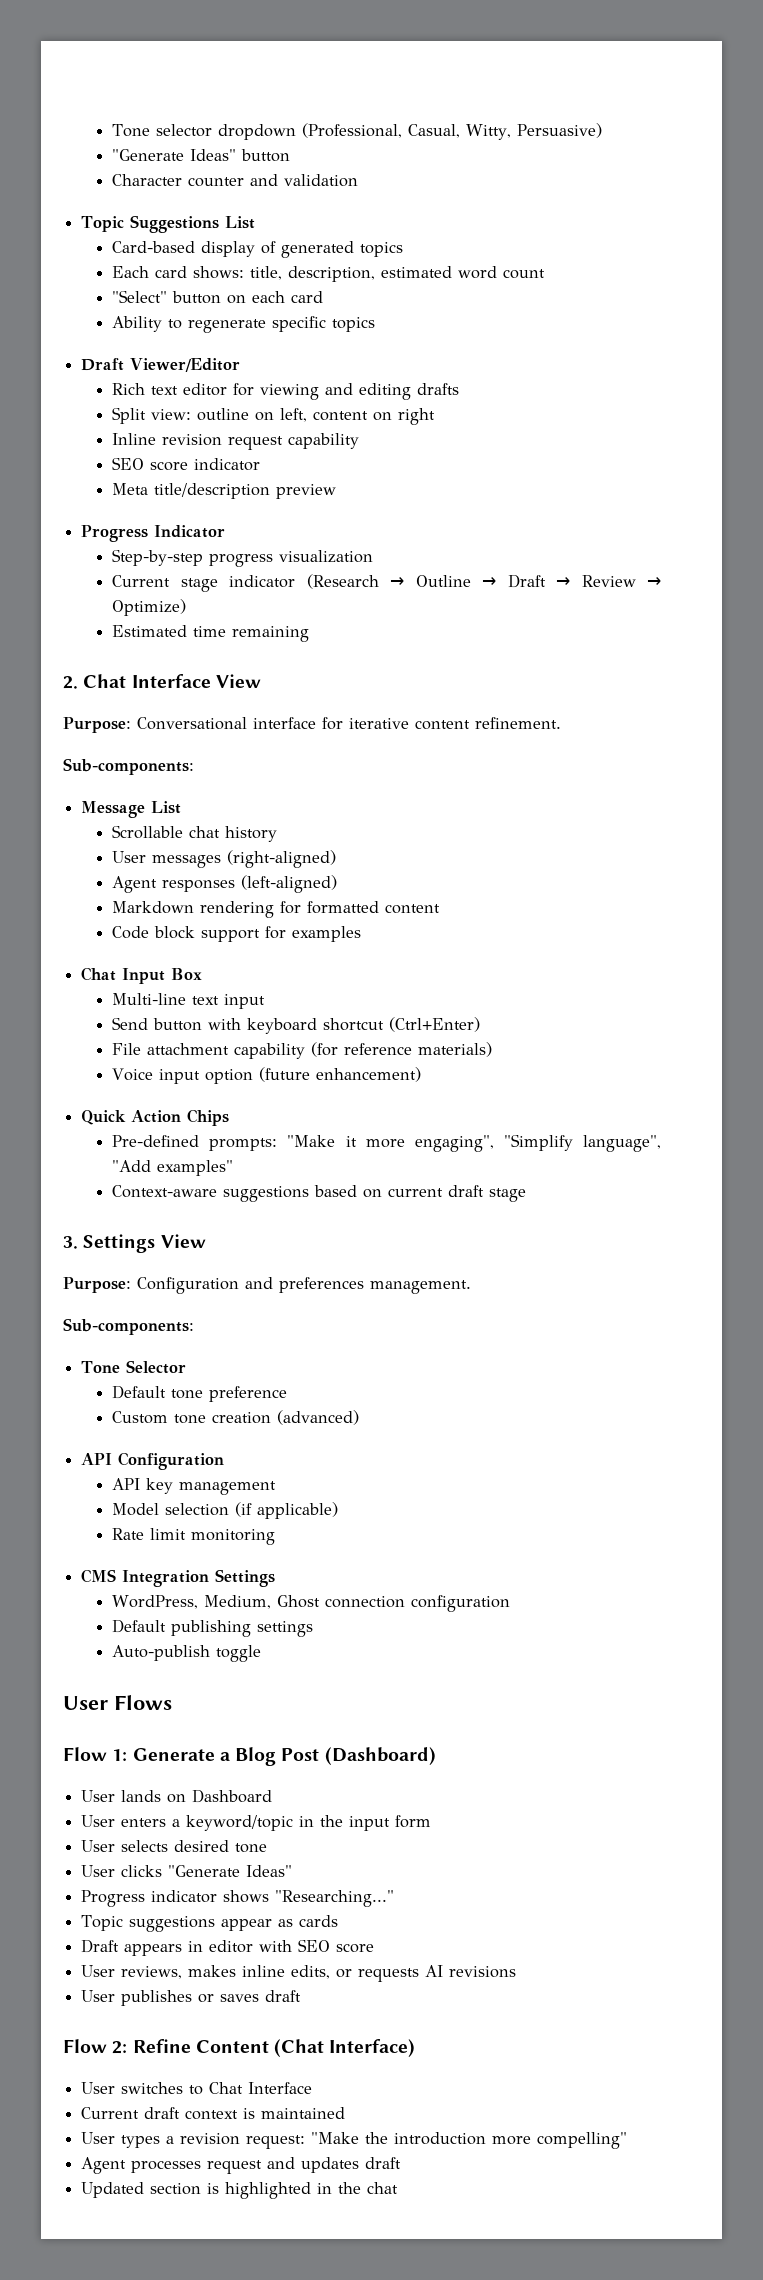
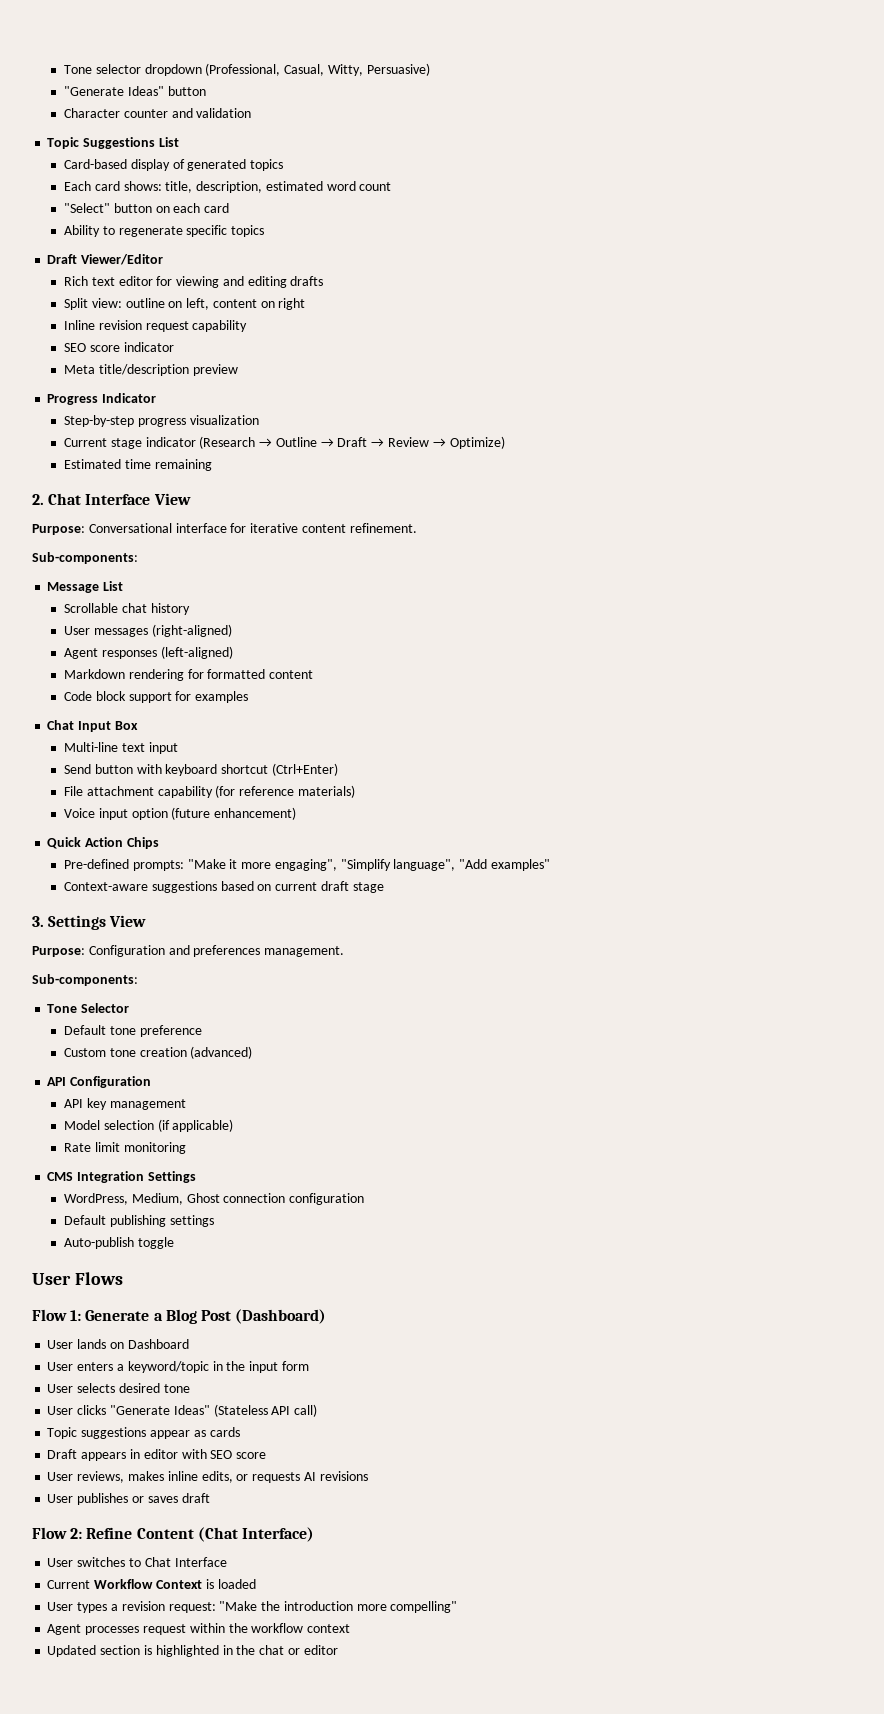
- User clicks "Generate Ideas"
- Progress indicator shows "Researching..."
+ User clicks "Generate Ideas" (Stateless API call)
- Current draft context is maintained
+ Current Workflow Context is loaded
- Agent processes request and updates draft
+ Agent processes request within the workflow context
- Updated section is highlighted in the chat
+ Updated section is highlighted in the chat or editor

